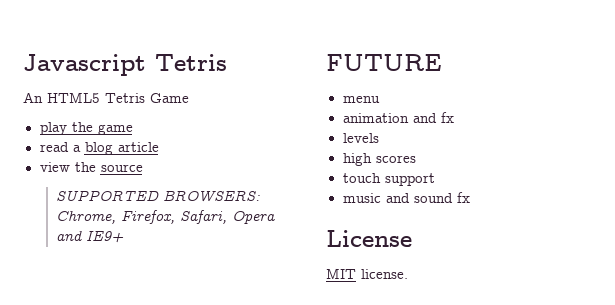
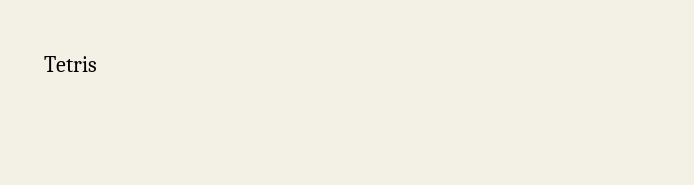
- Javascript Tetris
- An HTML5 Tetris Game
- play the game
- read a blog article
- view the source
- SUPPORTED BROWSERS: Chrome, Firefox, Safari, Opera and IE9+
- FUTURE
- menu
- animation and fx
- levels
- high scores
- touch support
- music and sound fx
- License
- MIT license.
+ Tetris

